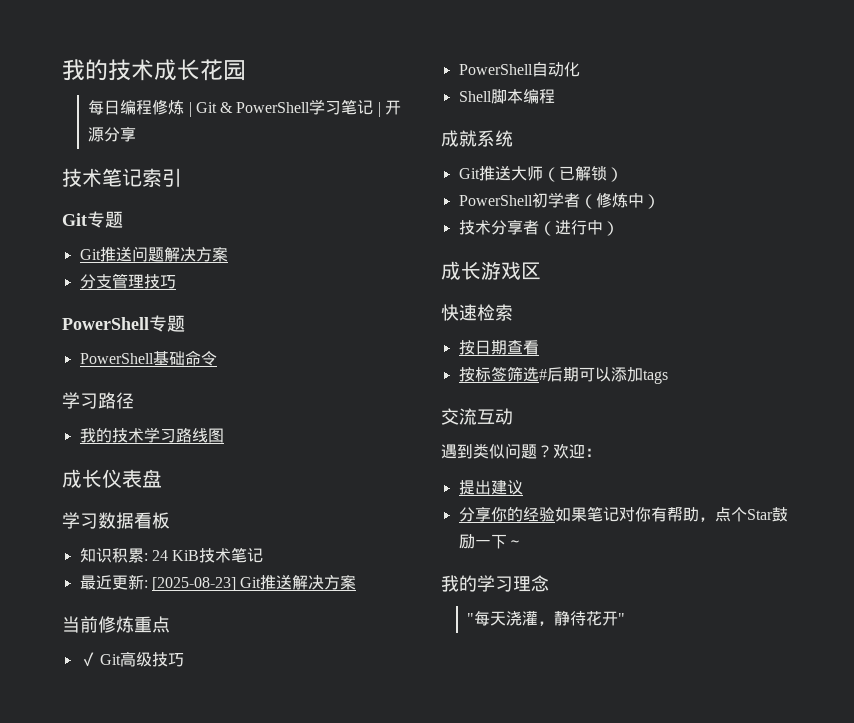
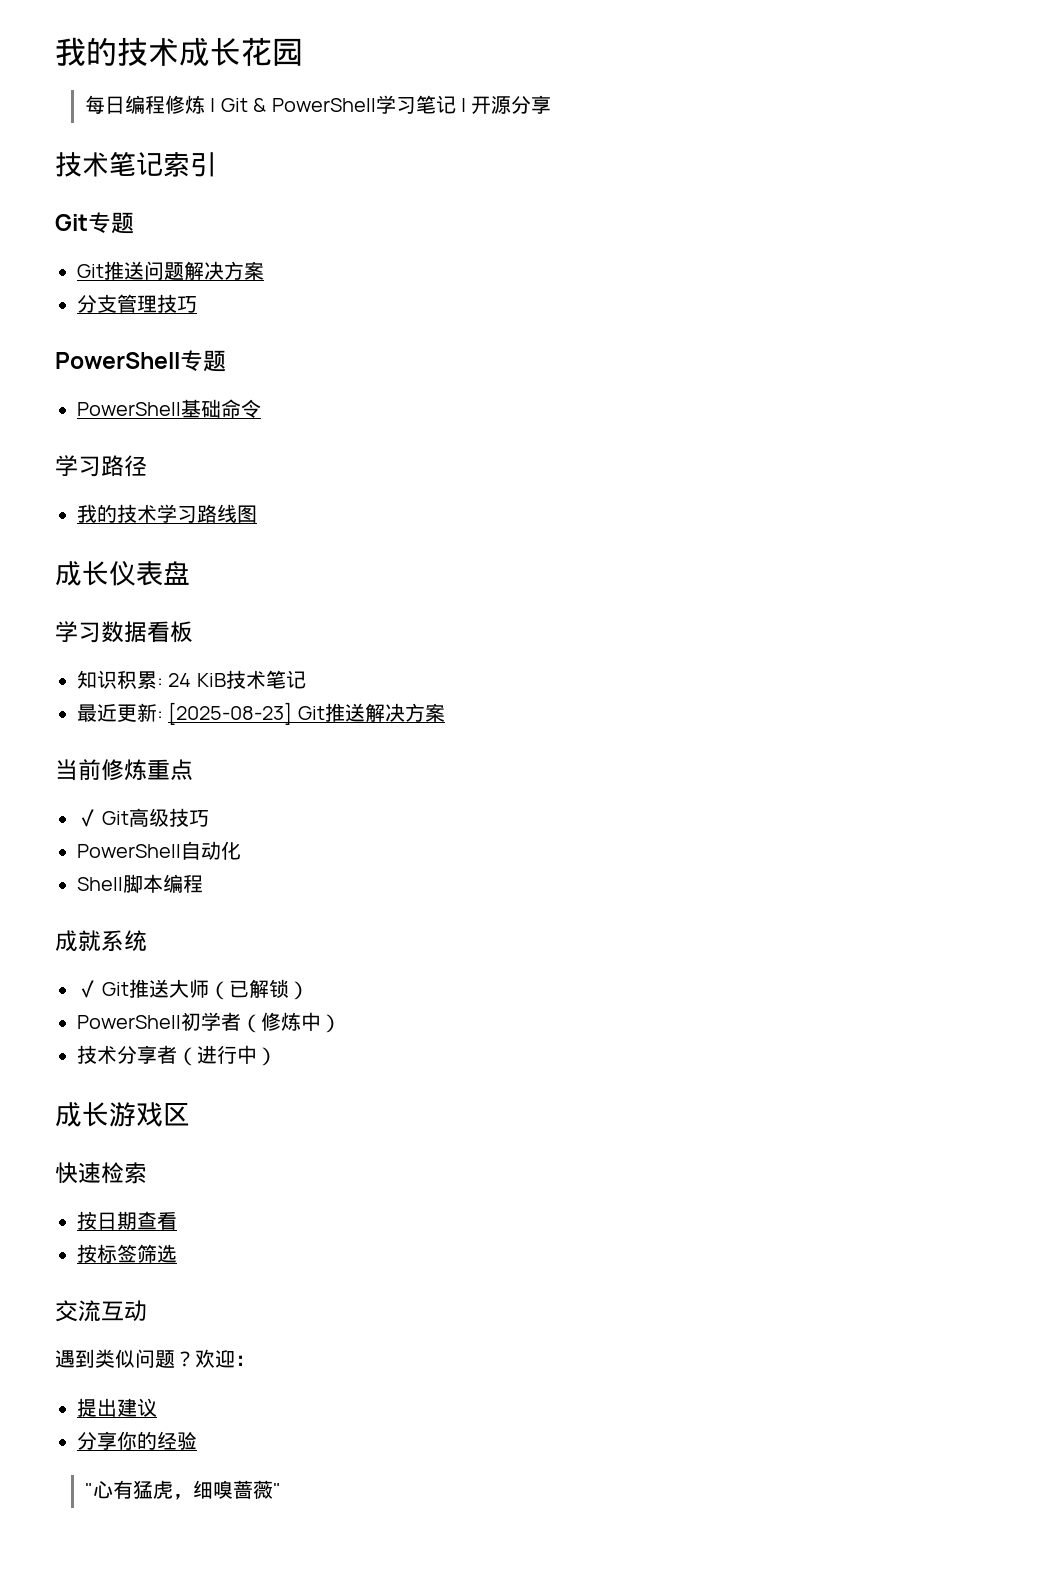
- Git推送大师（已解锁）
+ ✓ Git推送大师（已解锁）
- 按标签筛选#后期可以添加tags
+ 按标签筛选
- 分享你的经验如果笔记对你有帮助，点个Star鼓励一下～
- 我的学习理念
- "每天浇灌，静待花开"
+ 分享你的经验
+ "心有猛虎，细嗅蔷薇"

